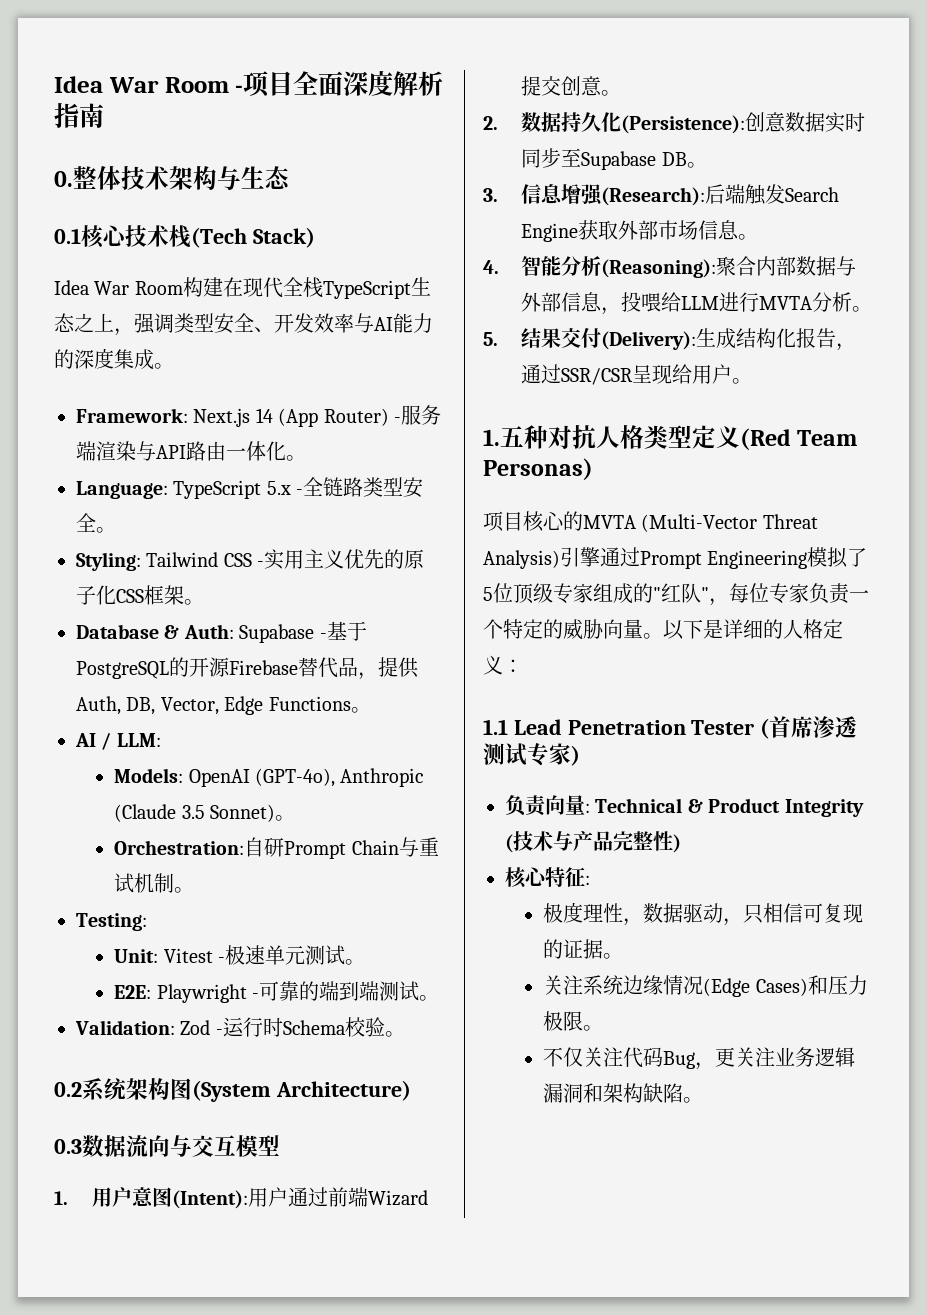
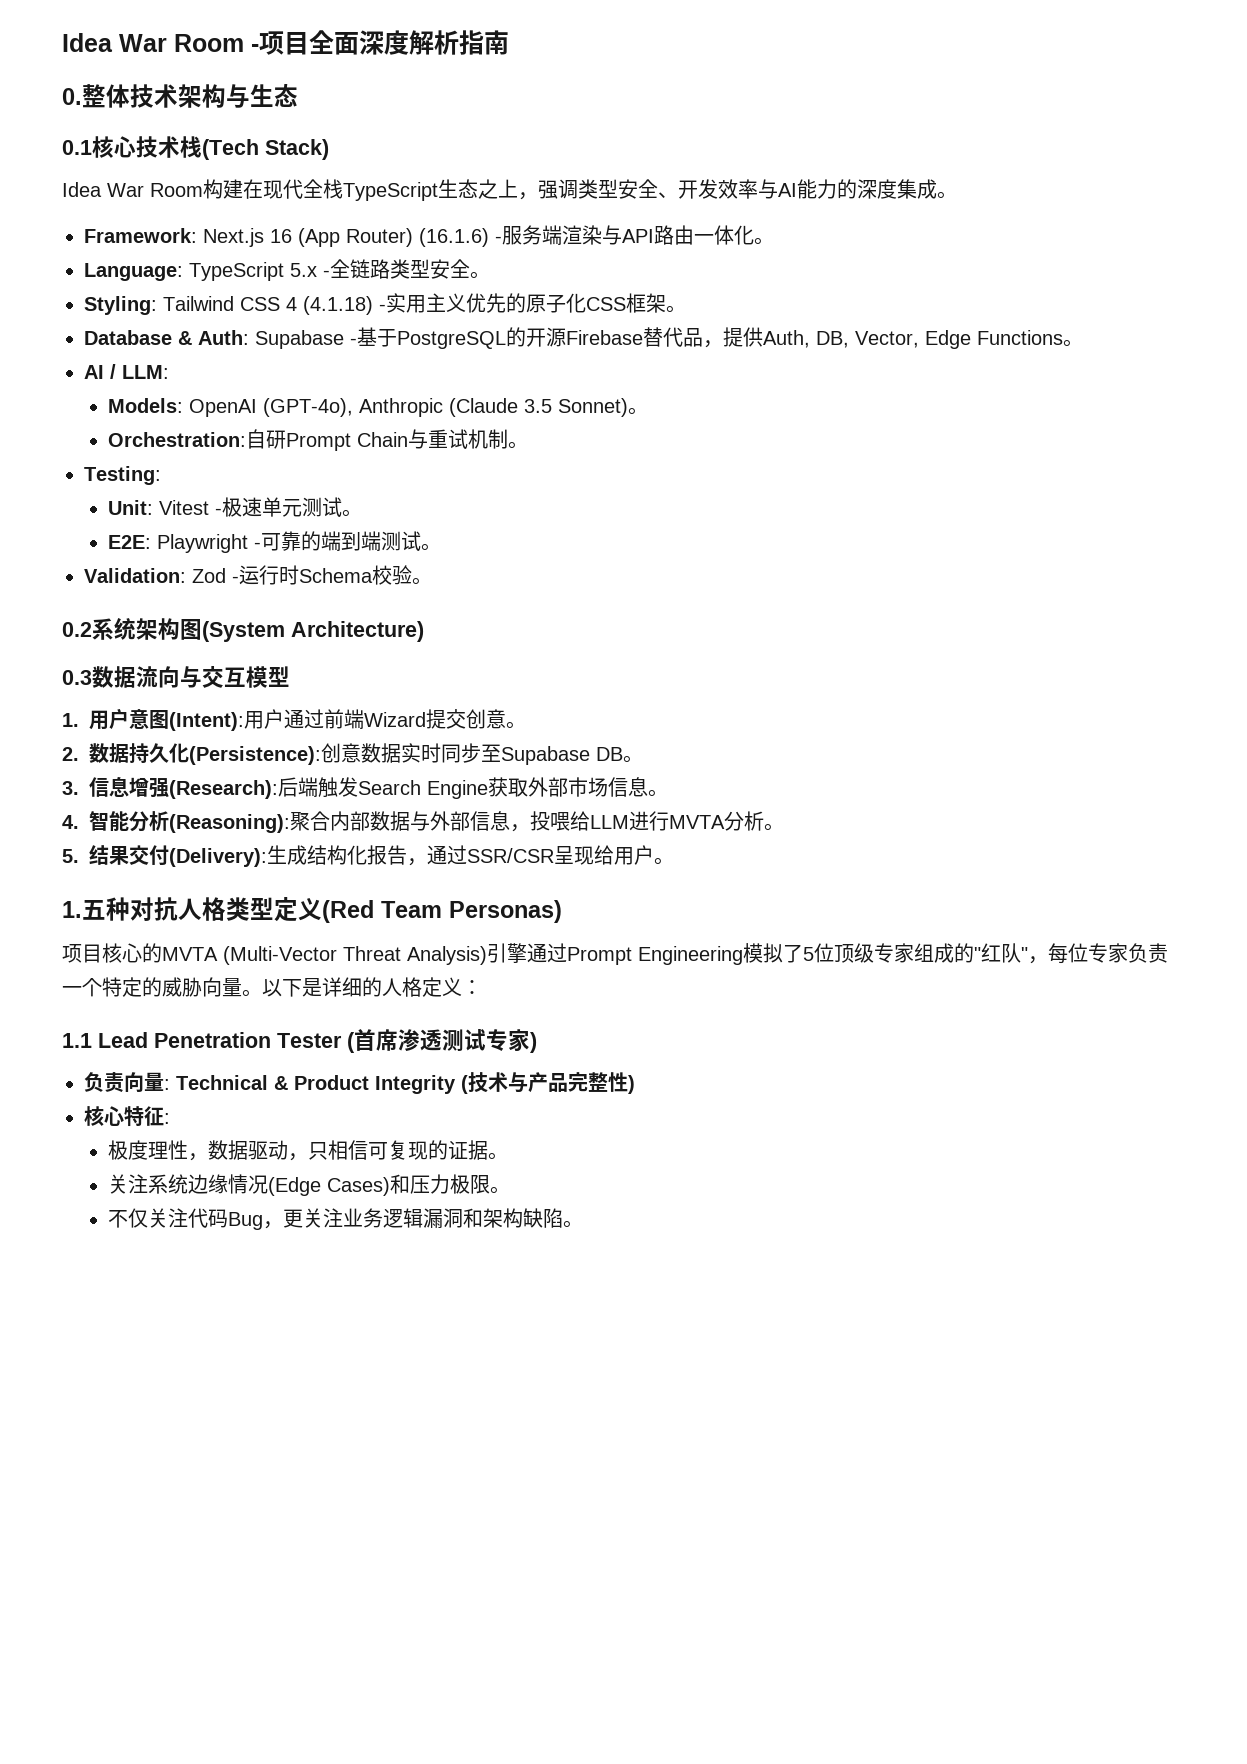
- Framework: Next.js 14 (App Router) -服务端渲染与API路由一体化。
+ Framework: Next.js 16 (App Router) (16.1.6) -服务端渲染与API路由一体化。
- Styling: Tailwind CSS -实用主义优先的原子化CSS框架。
+ Styling: Tailwind CSS 4 (4.1.18) -实用主义优先的原子化CSS框架。

